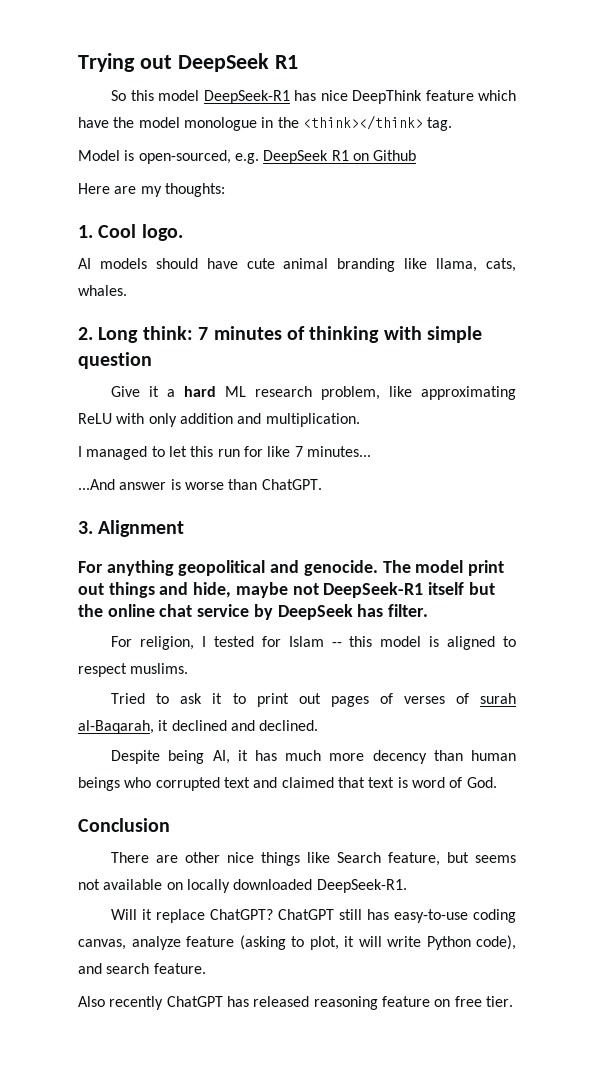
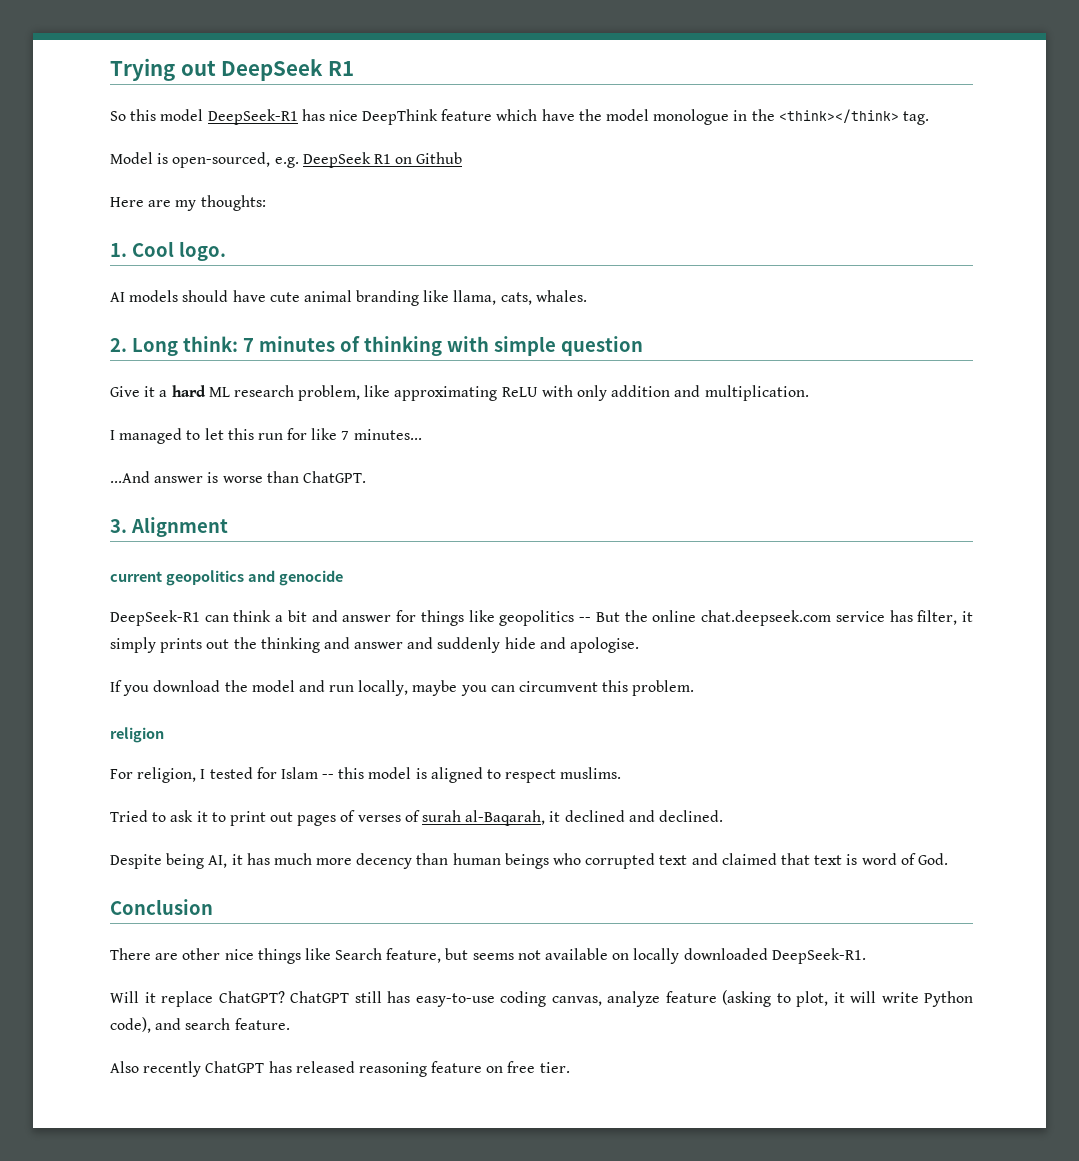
- For anything geopolitical and genocide. The model print out things and hide, maybe not DeepSeek-R1 itself but the online chat service by DeepSeek has filter.
+ current geopolitics and genocide
+ DeepSeek-R1 can think a bit and answer for things like geopolitics -- But the online chat.deepseek.com service has filter, it simply prints out the thinking and answer and suddenly hide and apologise.
+ If you download the model and run locally, maybe you can circumvent this problem.
+ religion

